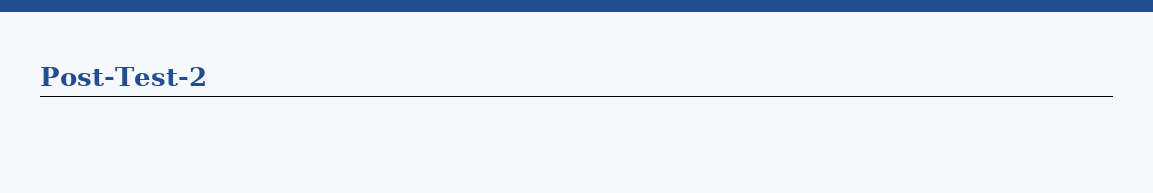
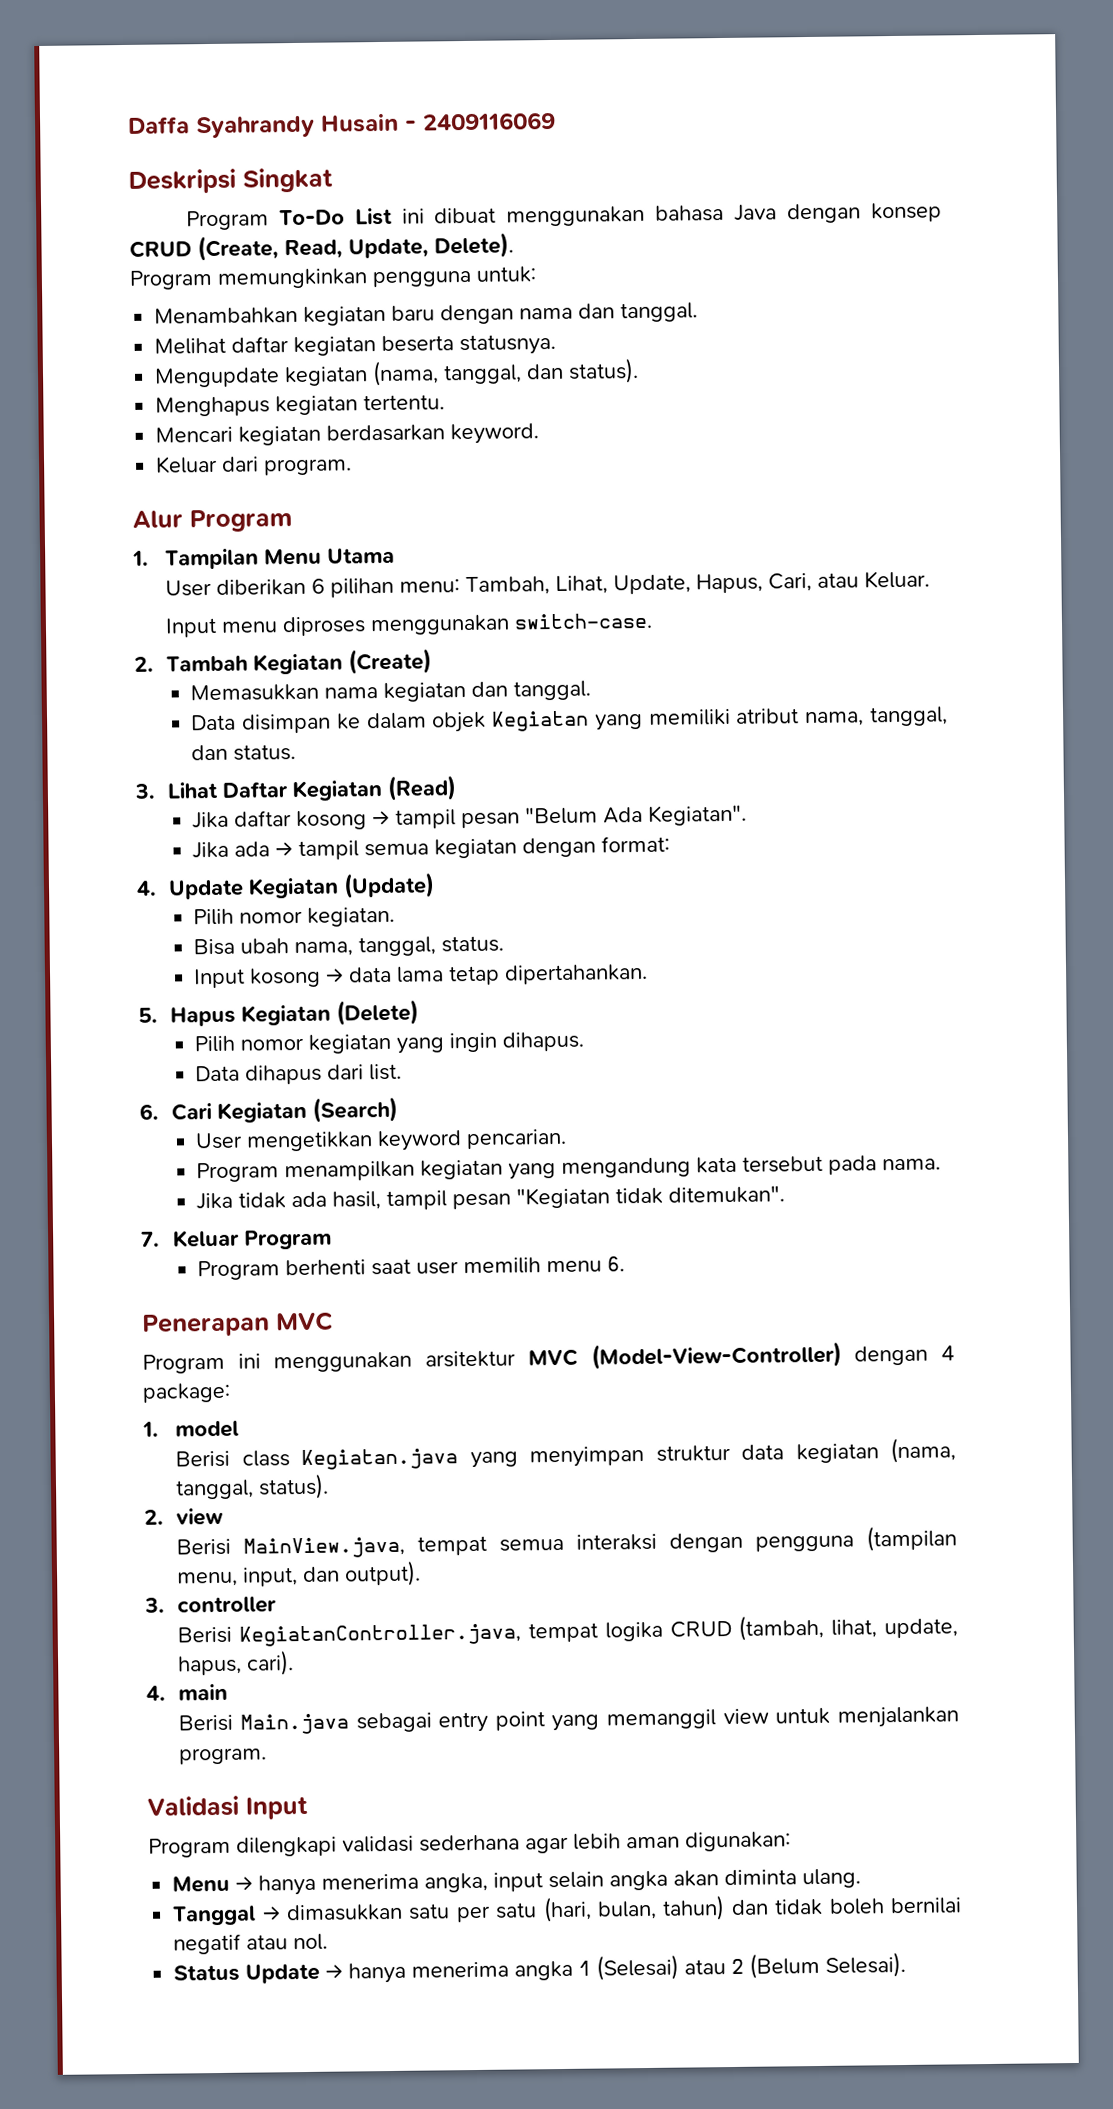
- Post-Test-2
+ Daffa Syahrandy Husain - 2409116069
+ Deskripsi Singkat
+ Program To-Do List ini dibuat menggunakan bahasa Java dengan konsep CRUD (Create, Read, Update, Delete).
+ Program memungkinkan pengguna untuk:
+ Menambahkan kegiatan baru dengan nama dan tanggal.
+ Melihat daftar kegiatan beserta statusnya.
+ Mengupdate kegiatan (nama, tanggal, dan status).
+ Menghapus kegiatan tertentu.
+ Mencari kegiatan berdasarkan keyword.
+ Keluar dari program.
+ Alur Program
+ 1. Tampilan Menu Utama
+ User diberikan 6 pilihan menu: Tambah, Lihat, Update, Hapus, Cari, atau Keluar.
+ Input menu diproses menggunakan switch-case.
+ 2. Tambah Kegiatan (Create)
+ Memasukkan nama kegiatan dan tanggal.
+ Data disimpan ke dalam objek Kegiatan yang memiliki atribut nama, tanggal, dan status.
+ 3. Lihat Daftar Kegiatan (Read)
+ Jika daftar kosong → tampil pesan "Belum Ada Kegiatan".
+ Jika ada → tampil semua kegiatan dengan format:
+ 4. Update Kegiatan (Update)
+ Pilih nomor kegiatan.
+ Bisa ubah nama, tanggal, status.
+ Input kosong → data lama tetap dipertahankan.
+ 5. Hapus Kegiatan (Delete)
+ Pilih nomor kegiatan yang ingin dihapus.
+ Data dihapus dari list.
+ 6. Cari Kegiatan (Search)
+ User mengetikkan keyword pencarian.
+ Program menampilkan kegiatan yang mengandung kata tersebut pada nama.
+ Jika tidak ada hasil, tampil pesan "Kegiatan tidak ditemukan".
+ 7. Keluar Program
+ Program berhenti saat user memilih menu 6.
+ Penerapan MVC
+ Program ini menggunakan arsitektur MVC (Model-View-Controller) dengan 4 package:
+ 1. model
+ Berisi class Kegiatan.java yang menyimpan struktur data kegiatan (nama, tanggal, status).
+ 2. view
+ Berisi MainView.java, tempat semua interaksi dengan pengguna (tampilan menu, input, dan output).
+ 3. controller
+ Berisi KegiatanController.java, tempat logika CRUD (tambah, lihat, update, hapus, cari).
+ 4. main
+ Berisi Main.java sebagai entry point yang memanggil view untuk menjalankan program.
+ Validasi Input
+ Program dilengkapi validasi sederhana agar lebih aman digunakan:
+ Menu → hanya menerima angka, input selain angka akan diminta ulang.
+ Tanggal → dimasukkan satu per satu (hari, bulan, tahun) dan tidak boleh bernilai negatif atau nol.
+ Status Update → hanya menerima angka 1 (Selesai) atau 2 (Belum Selesai).

